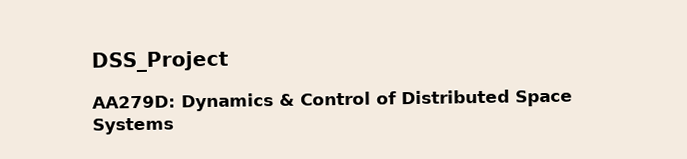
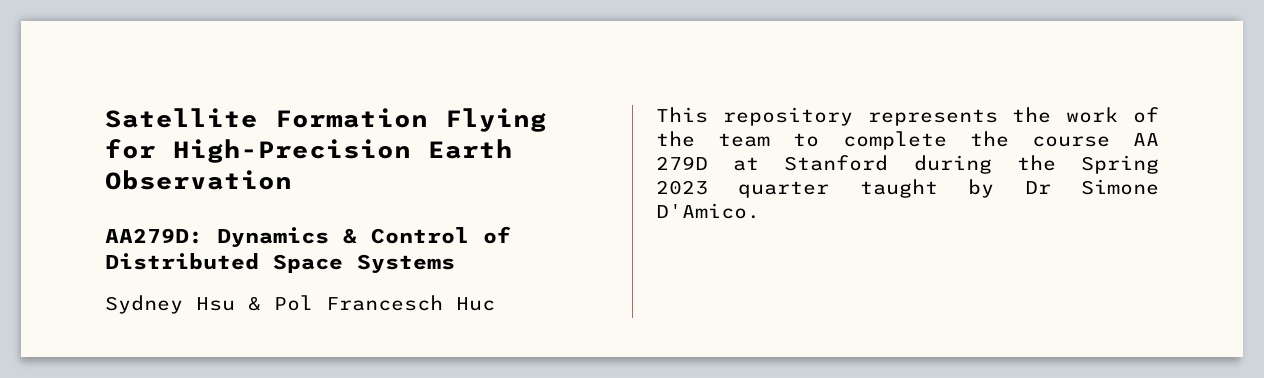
- DSS_Project
+ Satellite Formation Flying for High-Precision Earth Observation
+ Sydney Hsu & Pol Francesch Huc
+ This repository represents the work of the team to complete the course AA 279D at Stanford during the Spring 2023 quarter taught by Dr Simone D'Amico.

